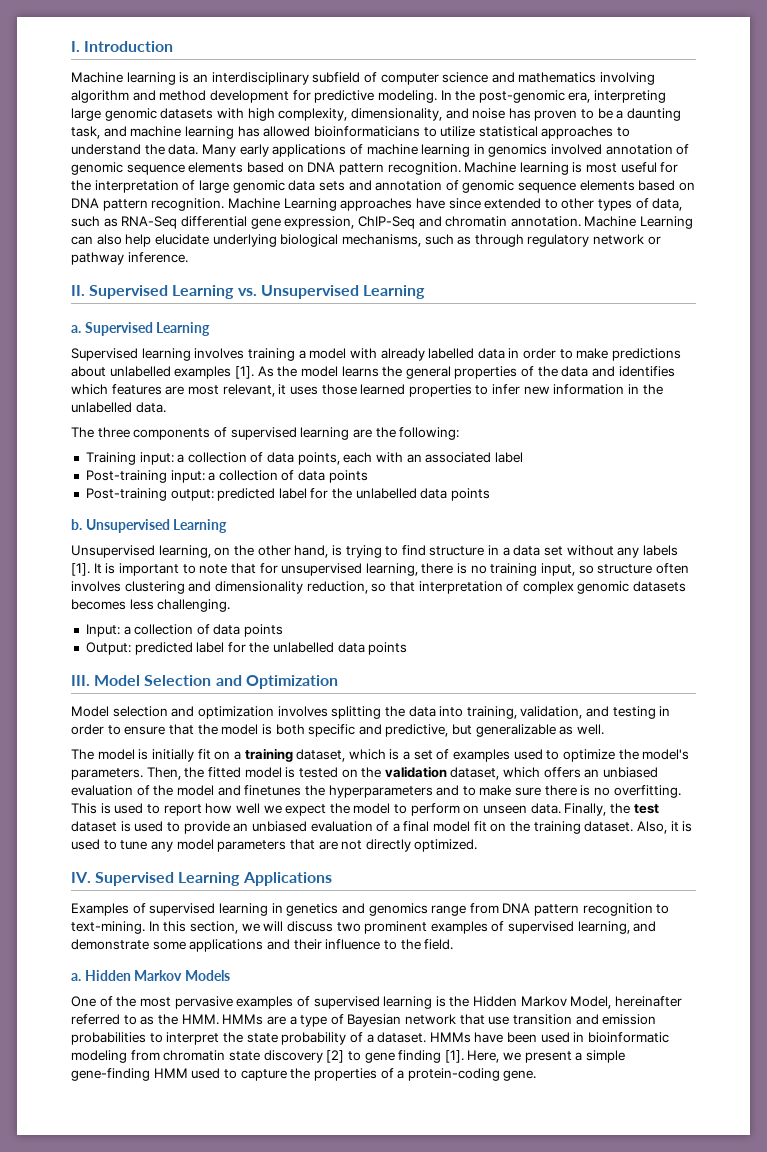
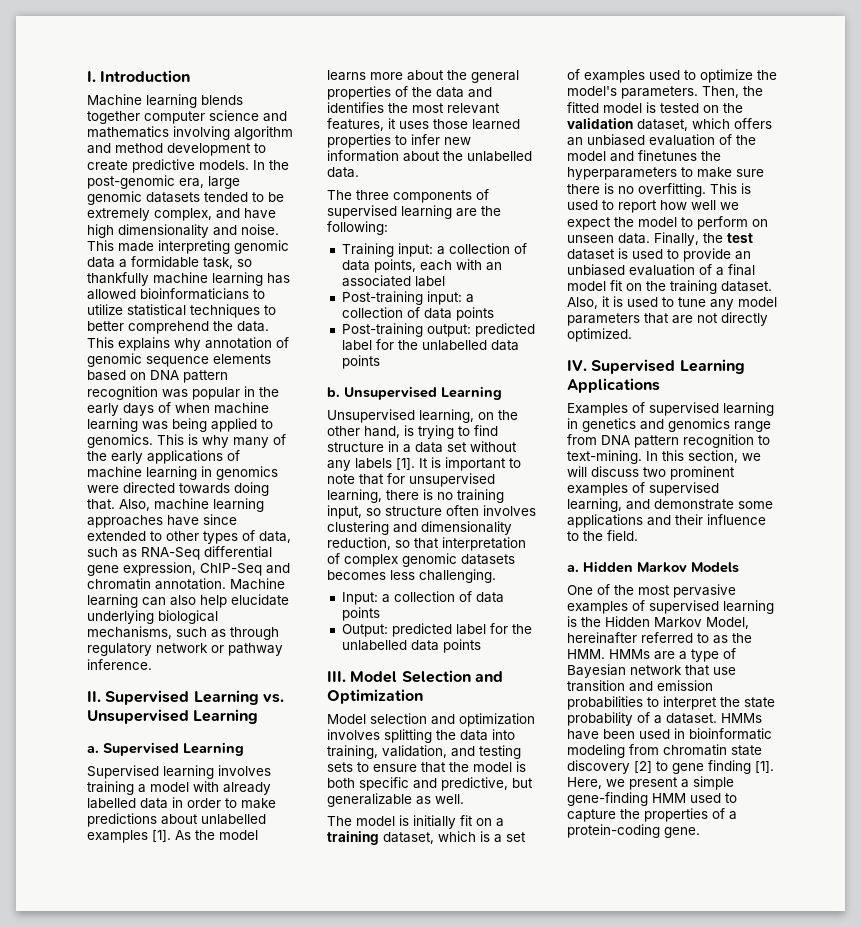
- Machine learning is an interdisciplinary subfield of computer science and mathematics involving algorithm and method development for predictive modeling.
+ Machine learning blends together computer science and mathematics involving algorithm and method development to create predictive models.
- In the post-genomic era, interpreting large genomic datasets with high complexity, dimensionality, and noise has proven to be a daunting task, and machine learning has allowed bioinformaticians to utilize statistical approaches to understand the data. Many early applications of machine learning in genomics involved annotation of genomic sequence elements based on DNA pattern recognition. Machine learning is most useful for the interpretation of large genomic data sets and annotation of genomic sequence elements based on DNA pattern recognition. Machine Learning approaches have since extended to other types of data, such as RNA-Seq differential gene expression, ChIP-Seq and chromatin annotation.
+ In the post-genomic era, large genomic datasets tended to be extremely complex, and have high dimensionality and noise. This made interpreting genomic data a formidable task, so thankfully machine learning has allowed bioinformaticians to utilize statistical techniques to better comprehend the data. This explains why annotation of genomic sequence elements based on DNA pattern recognition was popular in the early days of when machine learning was being applied to genomics. This is why many of the early applications of machine learning in genomics were directed towards doing that. Also, machine learning approaches have since extended to other types of data, such as RNA-Seq differential gene expression, ChIP-Seq and chromatin annotation.
- Machine Learning can also help elucidate underlying biological mechanisms, such as through regulatory network or pathway inference.
+ Machine learning can also help elucidate underlying biological mechanisms, such as through regulatory network or pathway inference.
- As the model learns the general properties of the data and identifies which features are most relevant, it uses those learned properties to infer new information in the unlabelled data.
+ As the model learns more about the general properties of the data and identifies the most relevant features, it uses those learned properties to infer new information about the unlabelled data.
- Model selection and optimization involves splitting the data into training, validation, and testing in order to ensure that the model is both specific and predictive, but generalizable as well.
+ Model selection and optimization involves splitting the data into training, validation, and testing sets to ensure that the model is both specific and predictive, but generalizable as well.
- Then, the fitted model is tested on the validation dataset, which offers an unbiased evaluation of the model and finetunes the hyperparameters and to make sure there is no overfitting.
+ Then, the fitted model is tested on the validation dataset, which offers an unbiased evaluation of the model and finetunes the hyperparameters to make sure there is no overfitting.

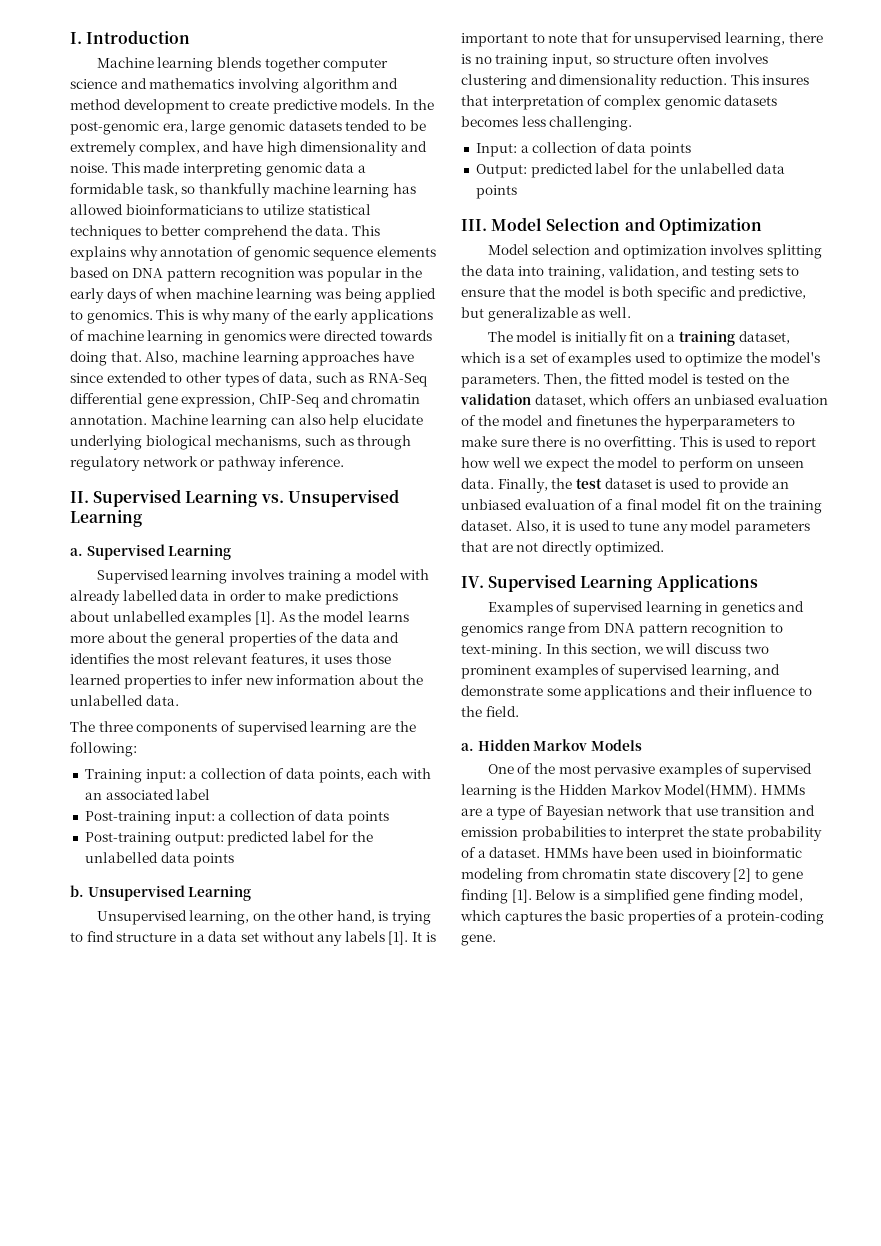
- It is important to note that for unsupervised learning, there is no training input, so structure often involves clustering and dimensionality reduction, so that interpretation of complex genomic datasets becomes less challenging.
+ It is important to note that for unsupervised learning, there is no training input, so structure often involves clustering and dimensionality reduction. This insures that interpretation of complex genomic datasets becomes less challenging.
- One of the most pervasive examples of supervised learning is the Hidden Markov Model, hereinafter referred to as the HMM. HMMs are a type of Bayesian network that use transition and emission probabilities to interpret the state probability of a dataset.
+ One of the most pervasive examples of supervised learning is the Hidden Markov Model(HMM). HMMs are a type of Bayesian network that use transition and emission probabilities to interpret the state probability of a dataset.
- Here, we present a simple gene-finding HMM used to capture the properties of a protein-coding gene.
+ Below is a simplified gene finding model, which captures the basic properties of a protein-coding gene.

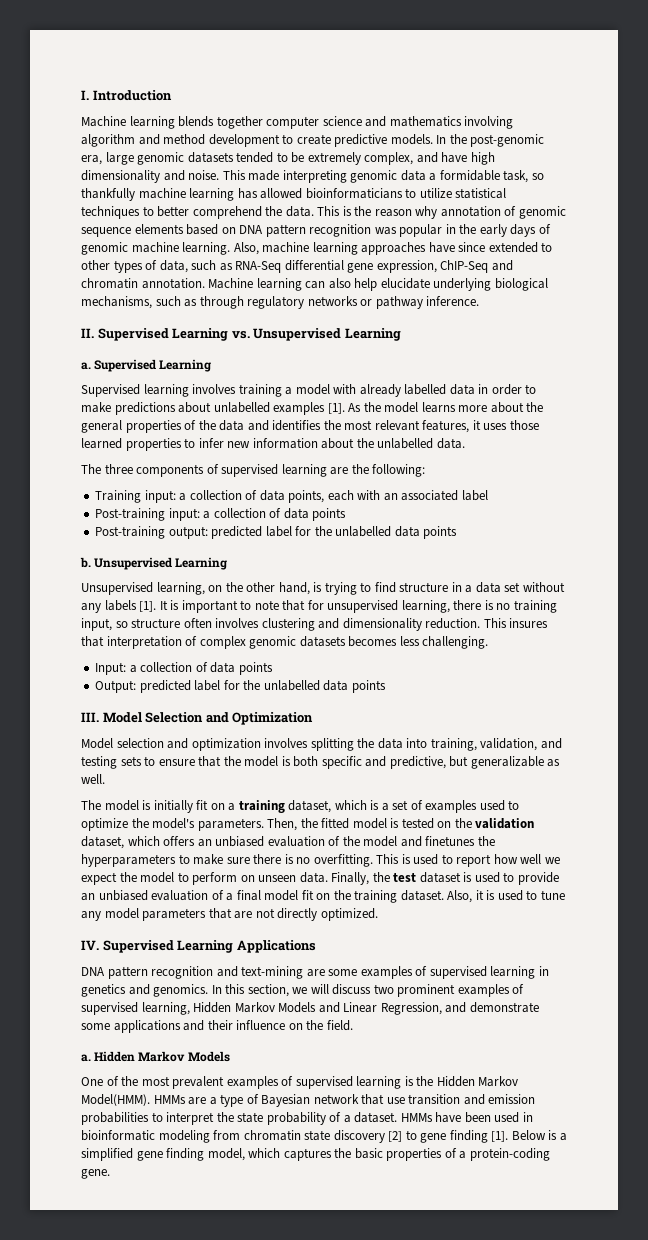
- This explains why annotation of genomic sequence elements based on DNA pattern recognition was popular in the early days of when machine learning was being applied to genomics. This is why many of the early applications of machine learning in genomics were directed towards doing that.
+ This is the reason why annotation of genomic sequence elements based on DNA pattern recognition was popular in the early days of genomic machine learning.
- Machine learning can also help elucidate underlying biological mechanisms, such as through regulatory network or pathway inference.
+ Machine learning can also help elucidate underlying biological mechanisms, such as through regulatory networks or pathway inference.
- Examples of supervised learning in genetics and genomics range from DNA pattern recognition to text-mining.
+ DNA pattern recognition and text-mining are some examples of supervised learning in genetics and genomics.
- In this section, we will discuss two prominent examples of supervised learning, and demonstrate some applications and their influence to the field.
+ In this section, we will discuss two prominent examples of supervised learning, Hidden Markov Models and Linear Regression, and demonstrate some applications and their influence on the field.
- One of the most pervasive examples of supervised learning is the Hidden Markov Model(HMM).
+ One of the most prevalent examples of supervised learning is the Hidden Markov Model(HMM).

